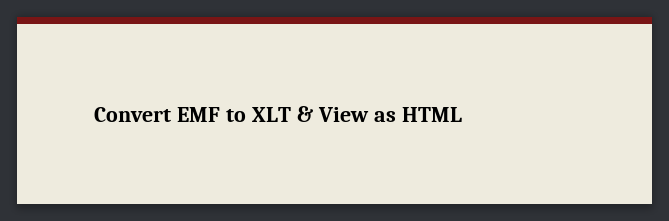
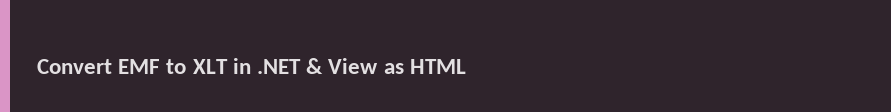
- Convert EMF to XLT & View as HTML
+ Convert EMF to XLT in .NET & View as HTML

